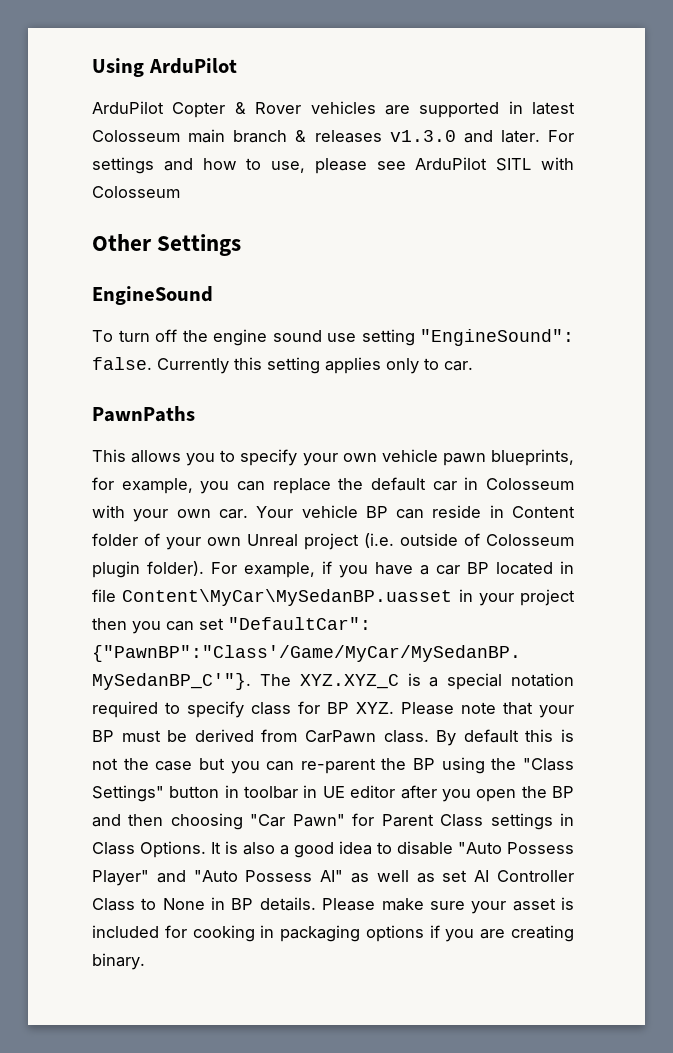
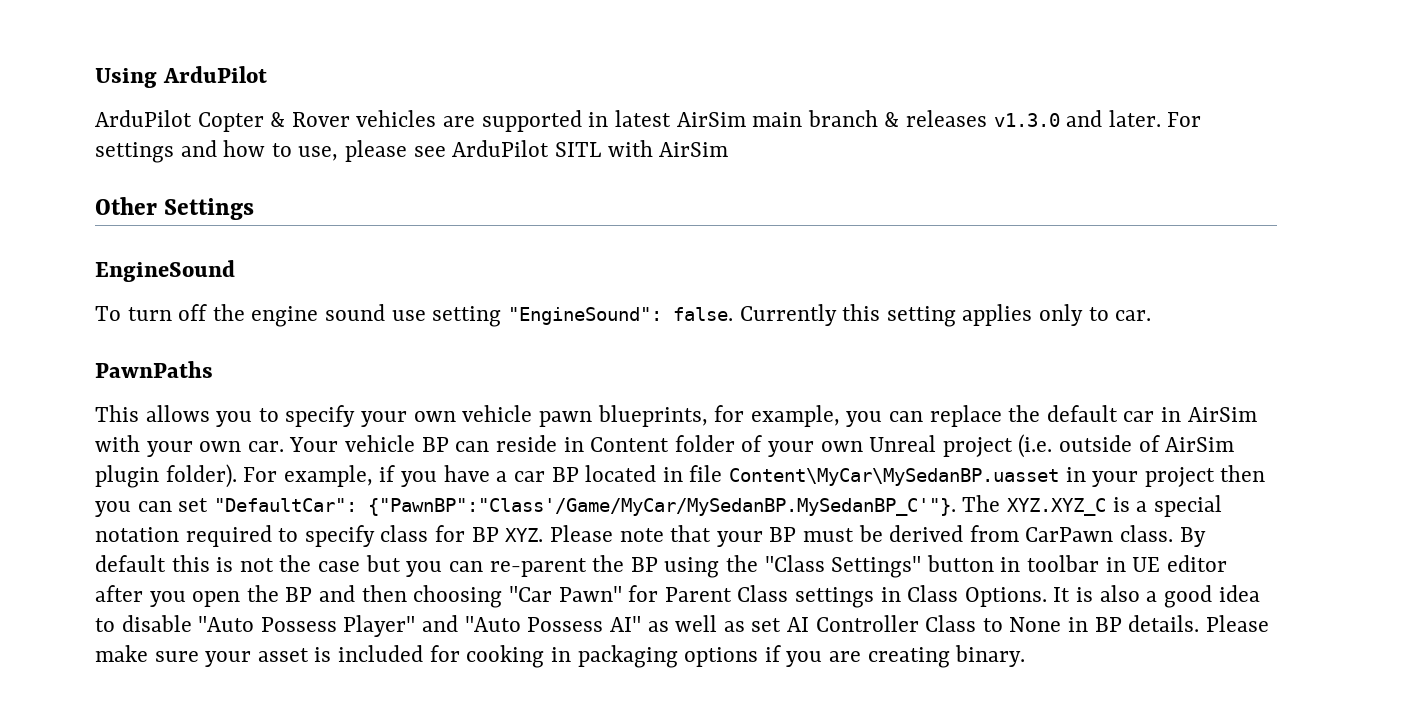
- ArduPilot Copter & Rover vehicles are supported in latest Colosseum main branch & releases v1.3.0 and later.
+ ArduPilot Copter & Rover vehicles are supported in latest AirSim main branch & releases v1.3.0 and later.
- For settings and how to use, please see ArduPilot SITL with Colosseum
+ For settings and how to use, please see ArduPilot SITL with AirSim
- This allows you to specify your own vehicle pawn blueprints, for example, you can replace the default car in Colosseum with your own car.
+ This allows you to specify your own vehicle pawn blueprints, for example, you can replace the default car in AirSim with your own car.
- Your vehicle BP can reside in Content folder of your own Unreal project (i.e. outside of Colosseum plugin folder).
+ Your vehicle BP can reside in Content folder of your own Unreal project (i.e. outside of AirSim plugin folder).

